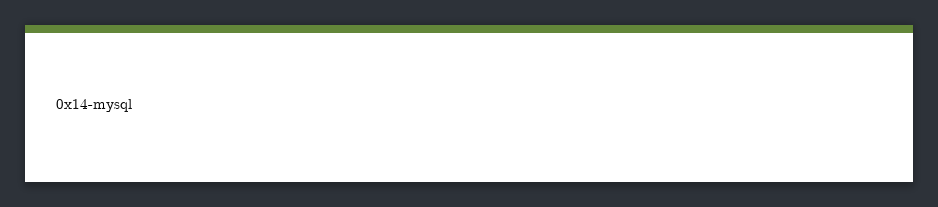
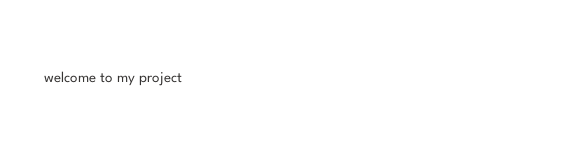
- 0x14-mysql
+ welcome to my project

